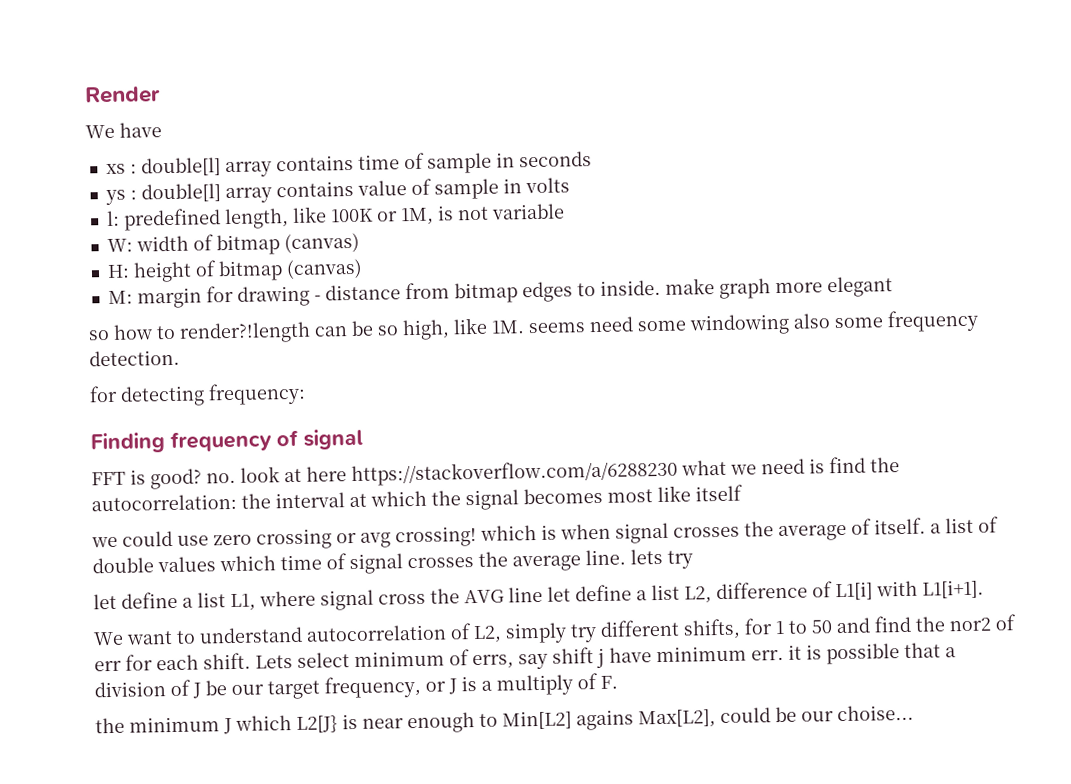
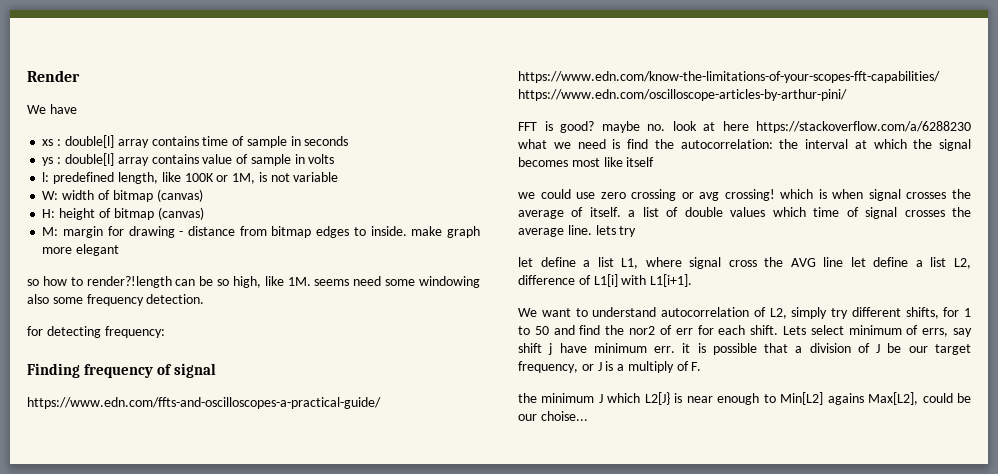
+ https://www.edn.com/ffts-and-oscilloscopes-a-practical-guide/ https://www.edn.com/know-the-limitations-of-your-scopes-fft-capabilities/ https://www.edn.com/oscilloscope-articles-by-arthur-pini/
- FFT is good? no. look at here https://stackoverflow.com/a/6288230 what we need is find the autocorrelation: the interval at which the signal becomes most like itself
+ FFT is good? maybe no. look at here https://stackoverflow.com/a/6288230 what we need is find the autocorrelation: the interval at which the signal becomes most like itself

